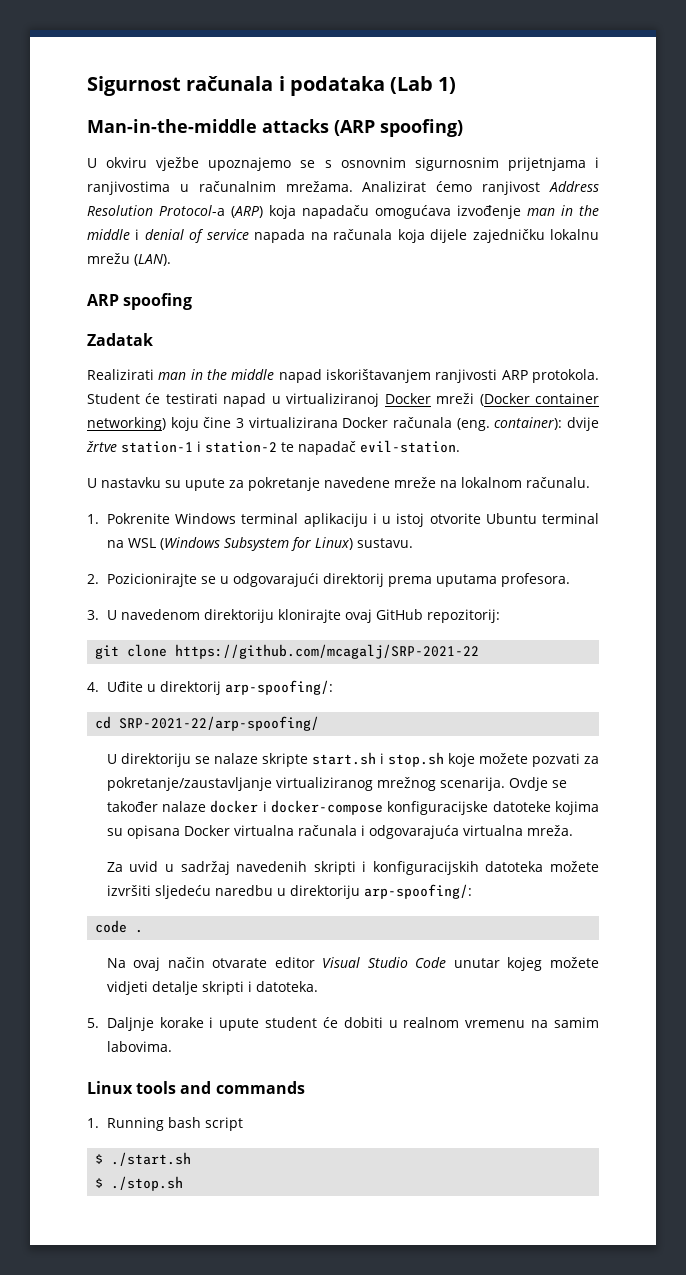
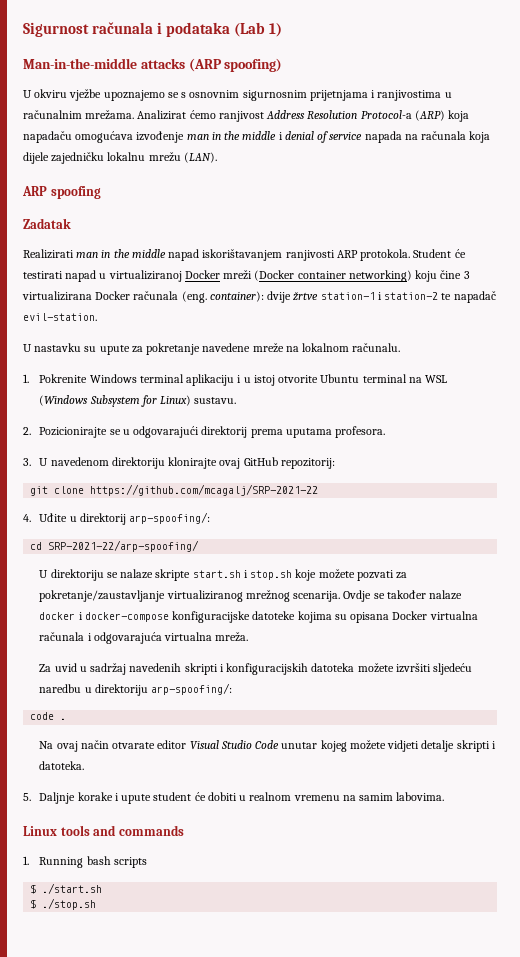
- 1. Running bash script
+ 1. Running bash scripts

